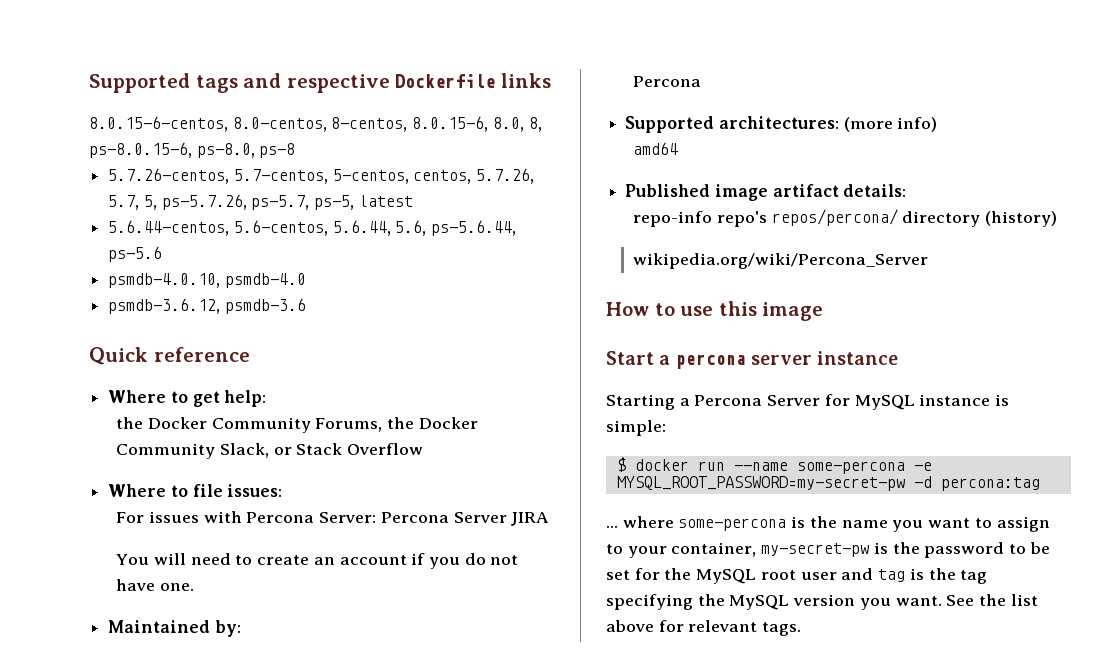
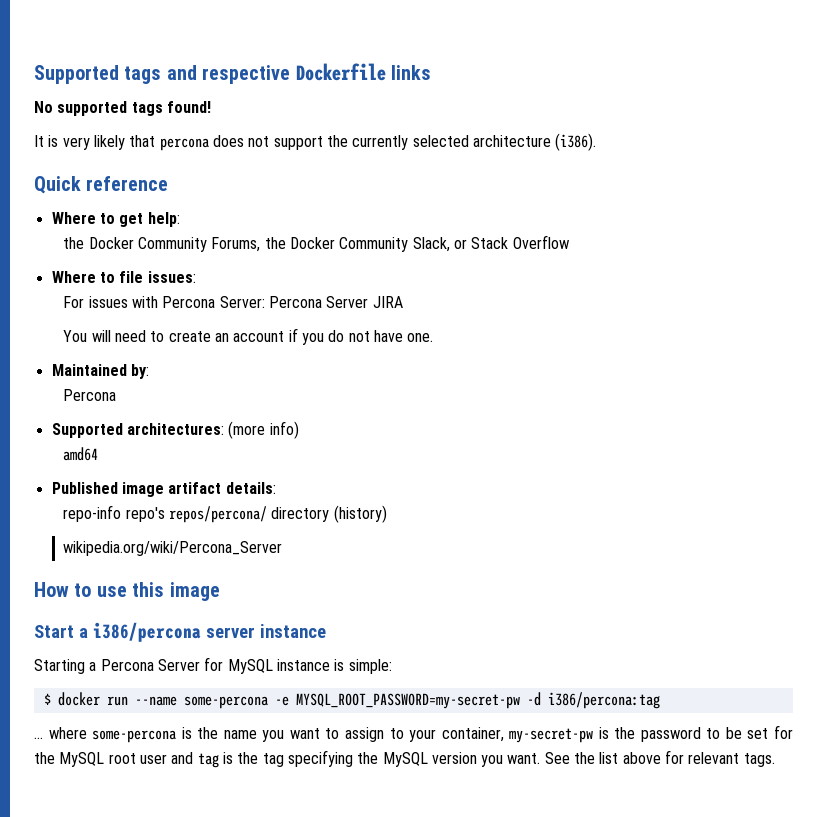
- 8.0.15-6-centos, 8.0-centos, 8-centos, 8.0.15-6, 8.0, 8, ps-8.0.15-6, ps-8.0, ps-8
- 5.7.26-centos, 5.7-centos, 5-centos, centos, 5.7.26, 5.7, 5, ps-5.7.26, ps-5.7, ps-5, latest
- 5.6.44-centos, 5.6-centos, 5.6.44, 5.6, ps-5.6.44, ps-5.6
- psmdb-4.0.10, psmdb-4.0
- psmdb-3.6.12, psmdb-3.6
+ No supported tags found!
+ It is very likely that percona does not support the currently selected architecture (i386).
- Start a percona server instance
+ Start a i386/percona server instance
- $ docker run --name some-percona -e MYSQL_ROOT_PASSWORD=my-secret-pw -d percona:tag
+ $ docker run --name some-percona -e MYSQL_ROOT_PASSWORD=my-secret-pw -d i386/percona:tag

